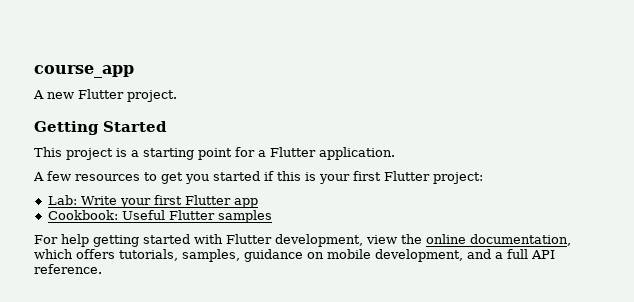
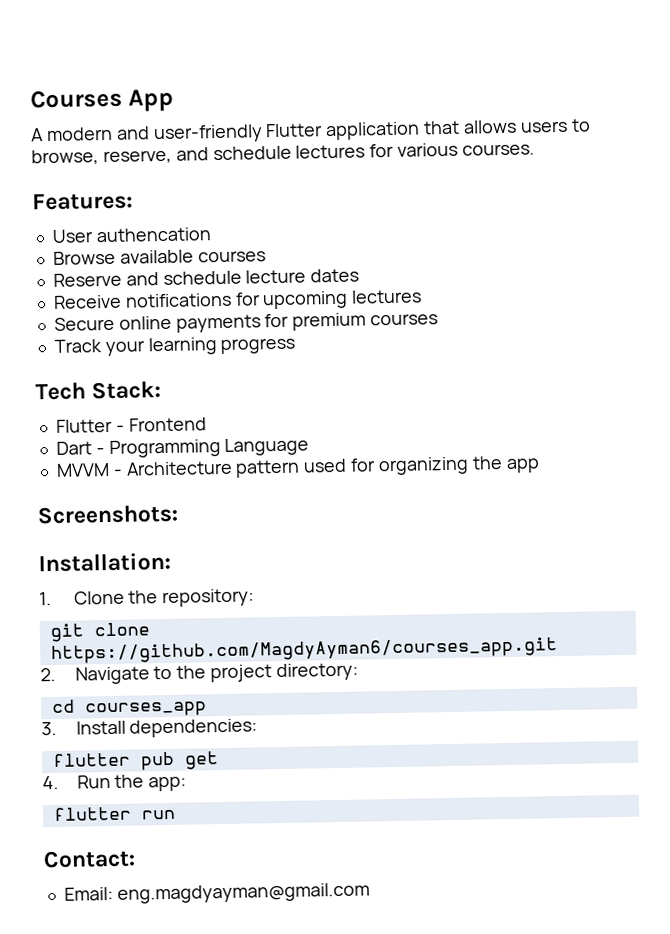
- course_app
- A new Flutter project.
- Getting Started
- This project is a starting point for a Flutter application.
- A few resources to get you started if this is your first Flutter project:
- Lab: Write your first Flutter app
- Cookbook: Useful Flutter samples
- For help getting started with Flutter development, view the online documentation, which offers tutorials, samples, guidance on mobile development, and a full API reference.
+ Courses App
+ A modern and user-friendly Flutter application that allows users to browse, reserve, and schedule lectures for various courses.
+ Features:
+ User authencation
+ Browse available courses
+ Reserve and schedule lecture dates
+ Receive notifications for upcoming lectures
+ Secure online payments for premium courses
+ Track your learning progress
+ Tech Stack:
+ Flutter - Frontend
+ Dart - Programming Language
+ MVVM - Architecture pattern used for organizing the app
+ Screenshots:
+ Installation:
+ 1. Clone the repository:
+ git clone https://github.com/MagdyAyman6/courses_app.git
+ 2. Navigate to the project directory:
+ cd courses_app
+ 3. Install dependencies:
+ flutter pub get
+ 4. Run the app:
+ flutter run
+ Contact:
+ Email: eng.magdyayman@gmail.com

